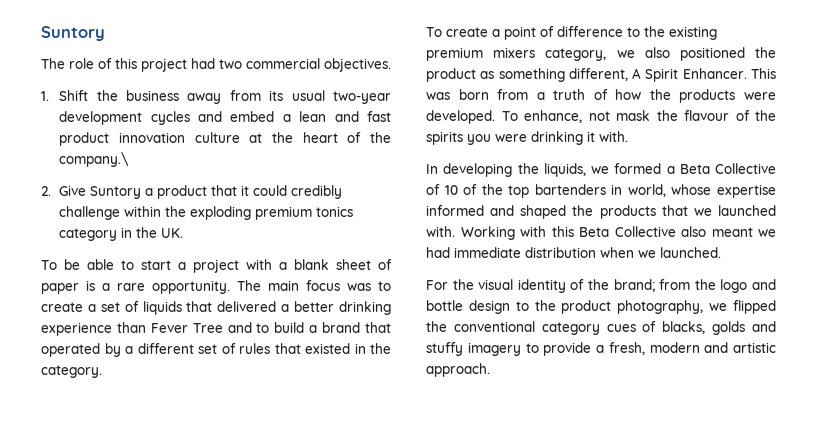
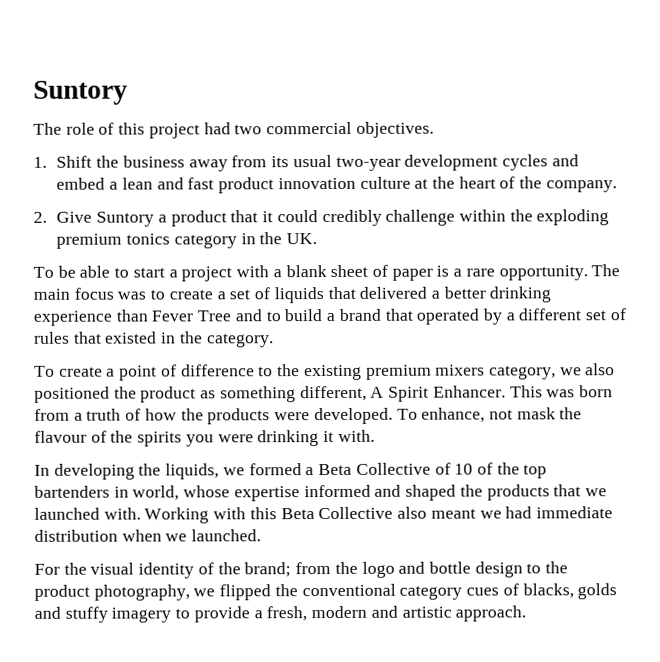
- 1. Shift the business away from its usual two-year development cycles and embed a lean and fast product innovation culture at the heart of the company.\
+ 1. Shift the business away from its usual two-year development cycles and embed a lean and fast product innovation culture at the heart of the company.

